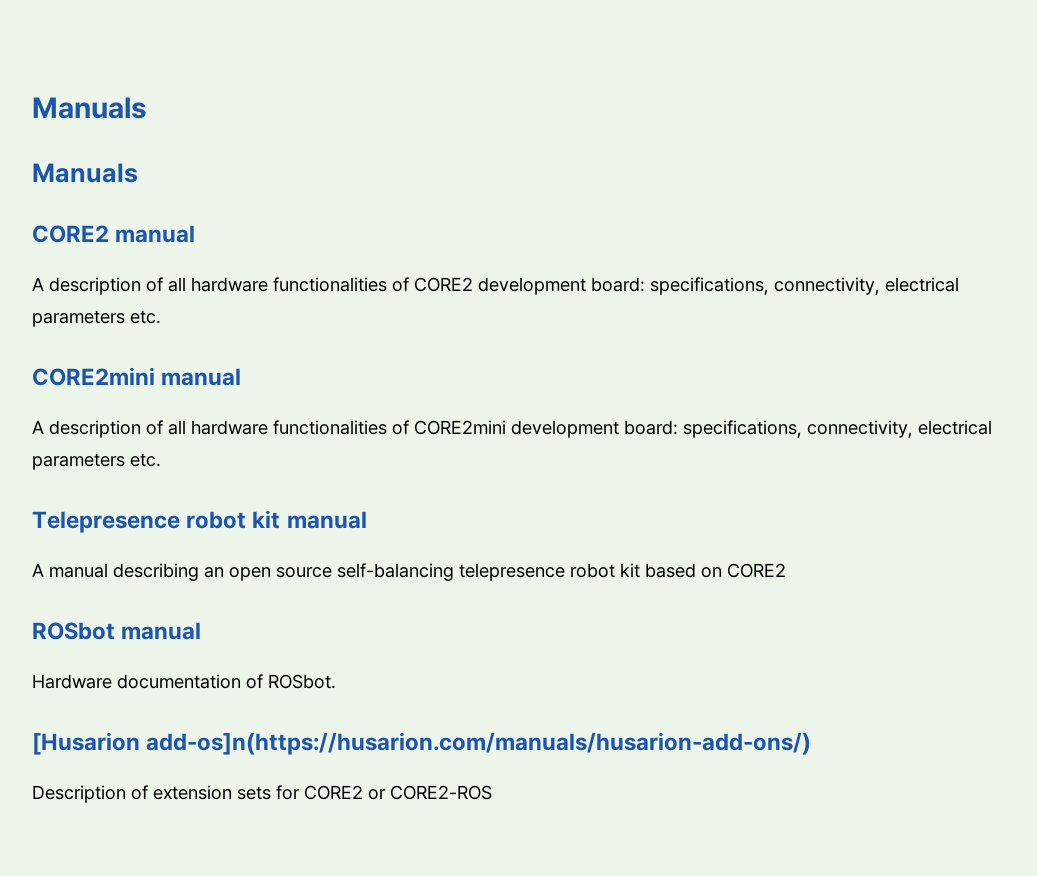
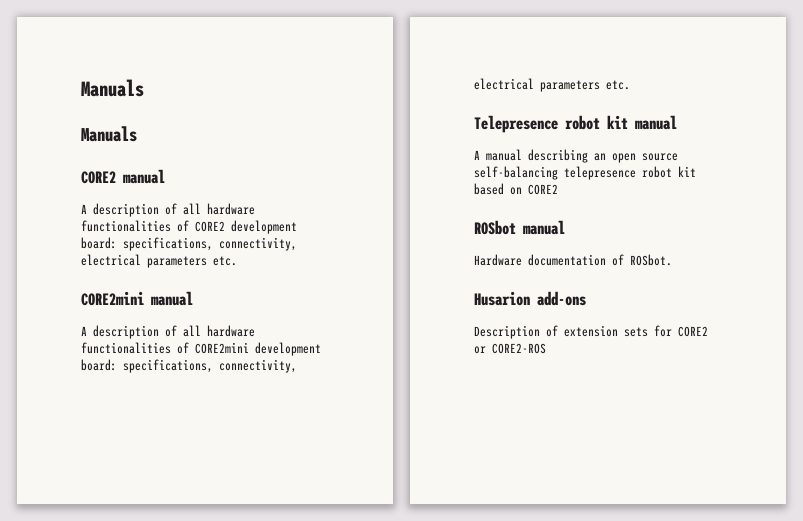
- [Husarion add-os]n(https://husarion.com/manuals/husarion-add-ons/)
+ Husarion add-ons

